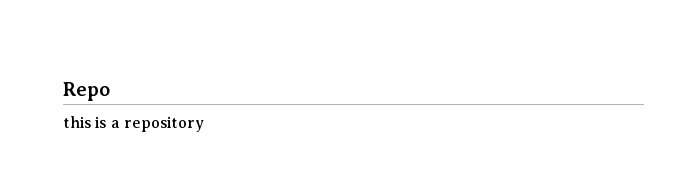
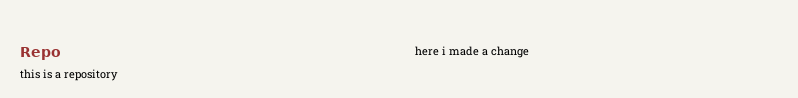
+ here i made a change

